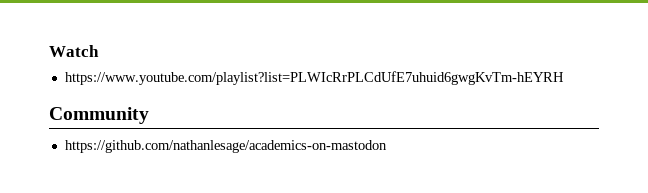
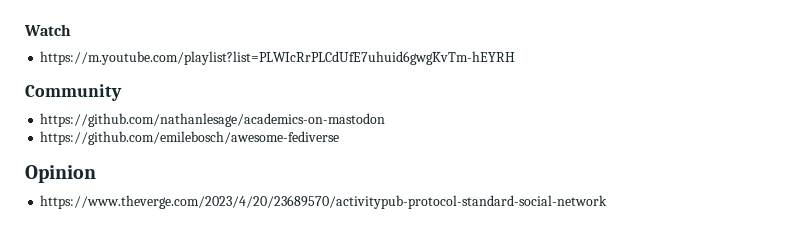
- https://www.youtube.com/playlist?list=PLWIcRrPLCdUfE7uhuid6gwgKvTm-hEYRH
+ https://m.youtube.com/playlist?list=PLWIcRrPLCdUfE7uhuid6gwgKvTm-hEYRH
+ https://github.com/emilebosch/awesome-fediverse
+ Opinion
+ https://www.theverge.com/2023/4/20/23689570/activitypub-protocol-standard-social-network

